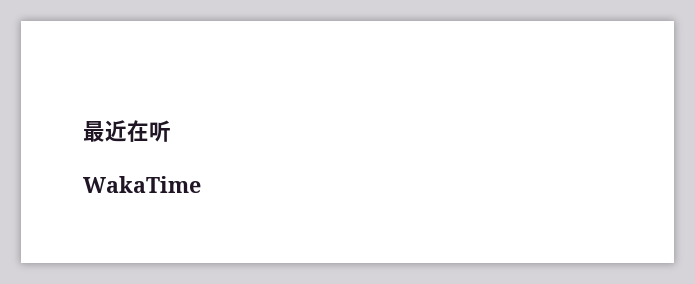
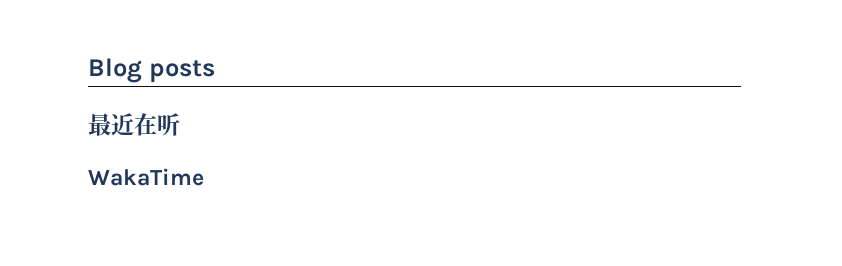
+ Blog posts

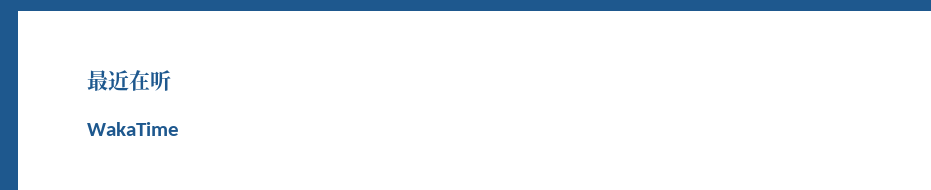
- Blog posts

